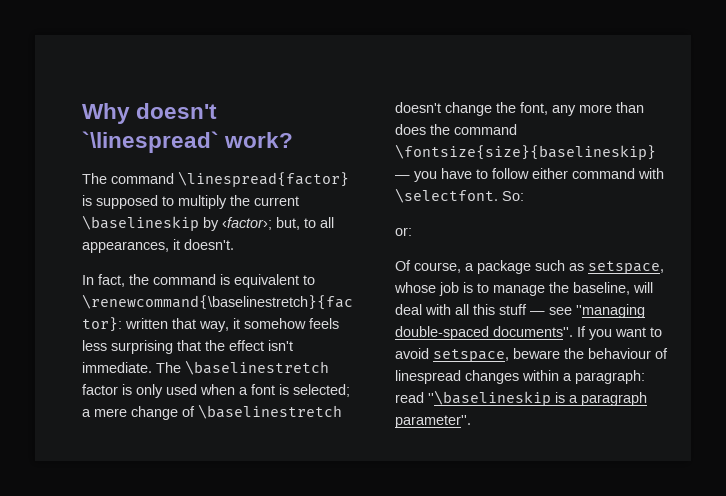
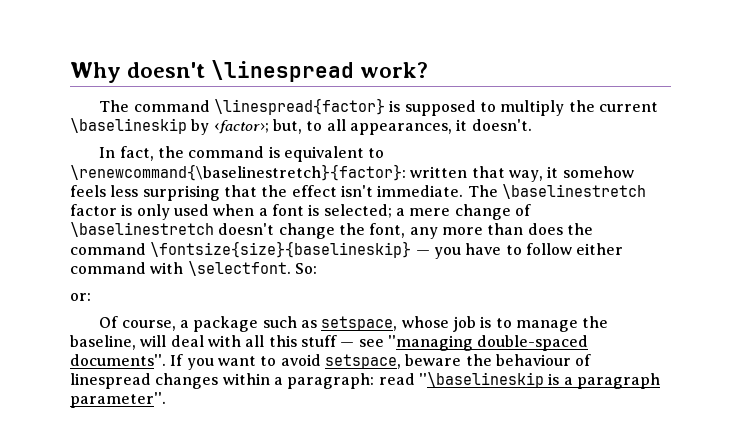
- Why doesn't `\linespread` work?
+ Why doesn't \linespread work?

